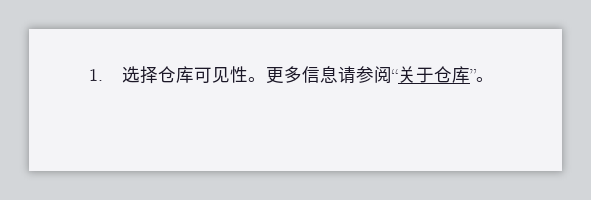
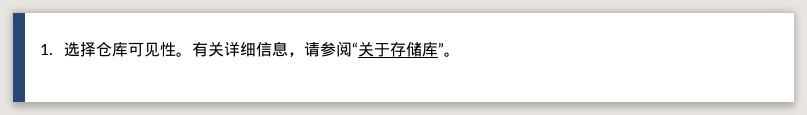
- 更多信息请参阅“关于仓库”。
+ 有关详细信息，请参阅“关于存储库”。

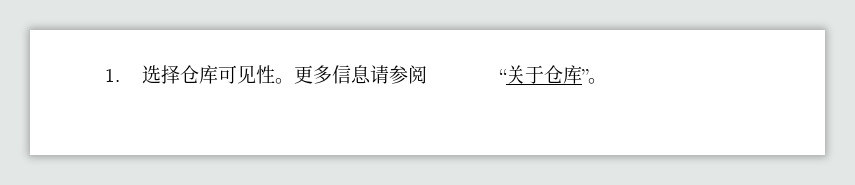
- 有关详细信息，请参阅“关于存储库”。
+ 更多信息请参阅“关于仓库”。

